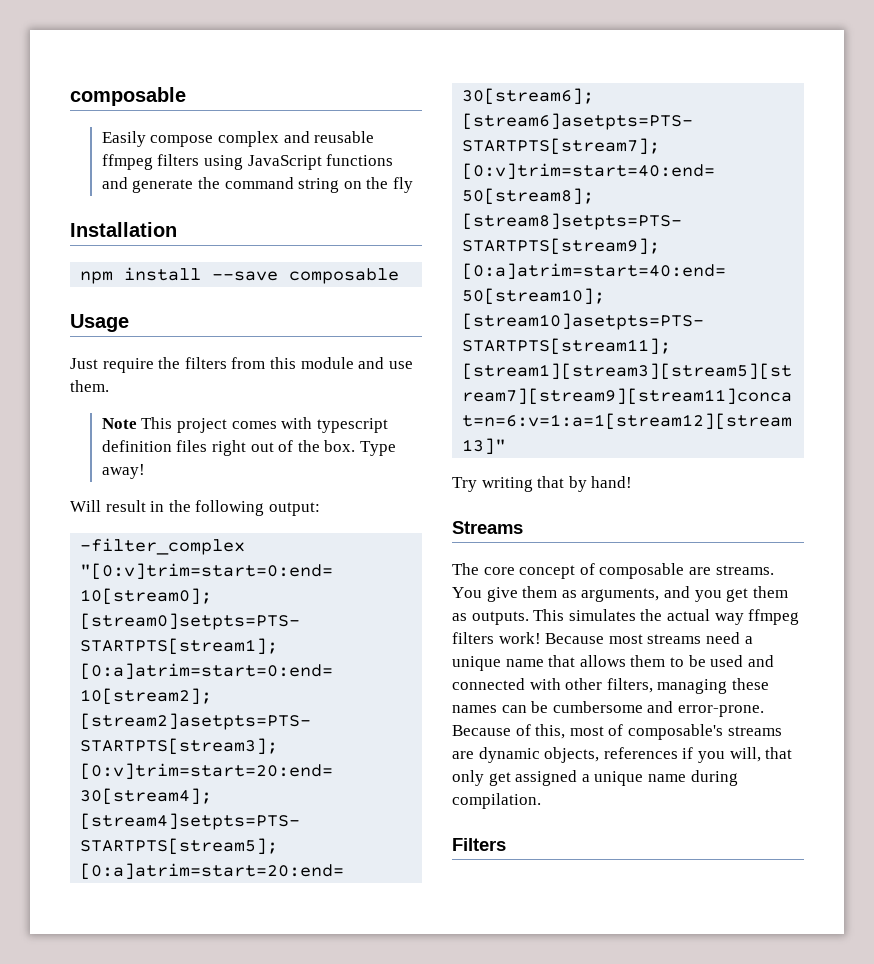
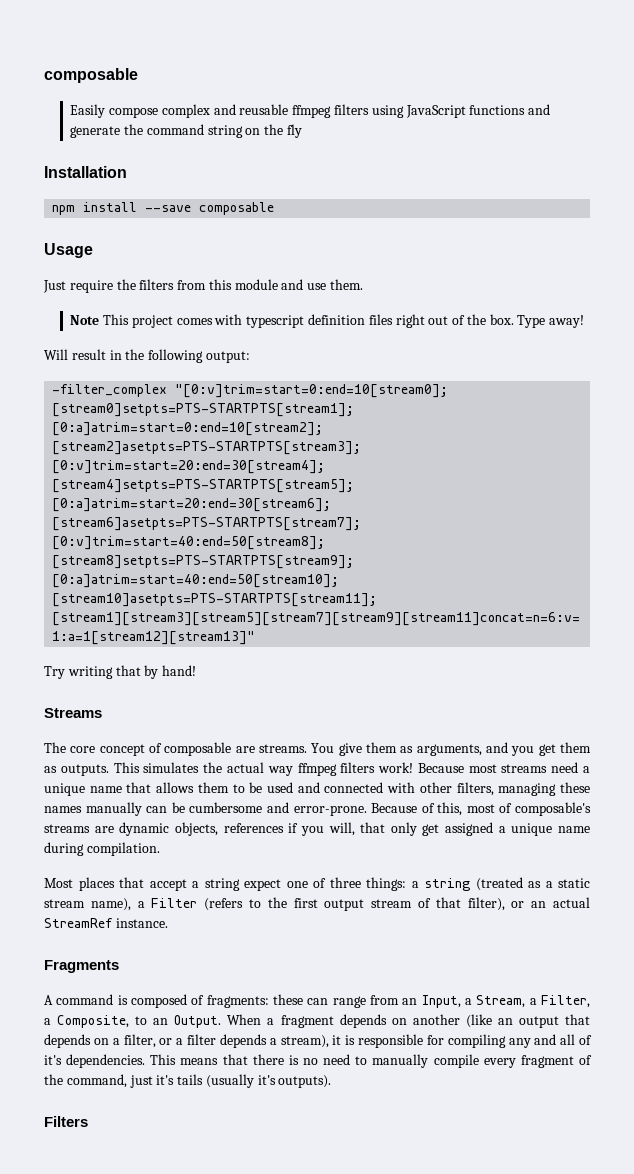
- Because most streams need a unique name that allows them to be used and connected with other filters, managing these names can be cumbersome and error-prone.
+ Because most streams need a unique name that allows them to be used and connected with other filters, managing these names manually can be cumbersome and error-prone.
+ Most places that accept a string expect one of three things: a string (treated as a static stream name), a Filter (refers to the first output stream of that filter), or an actual StreamRef instance.
+ Fragments
+ A command is composed of fragments: these can range from an Input, a Stream, a Filter, a Composite, to an Output. When a fragment depends on another (like an output that depends on a filter, or a filter depends a stream), it is responsible for compiling any and all of it's dependencies. This means that there is no need to manually compile every fragment of the command, just it's tails (usually it's outputs).

